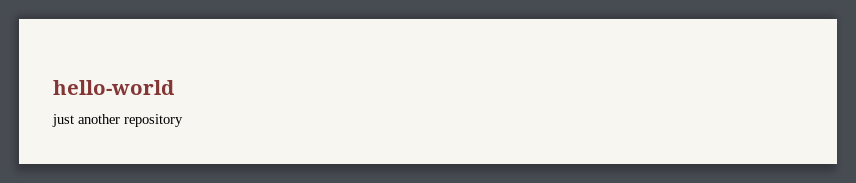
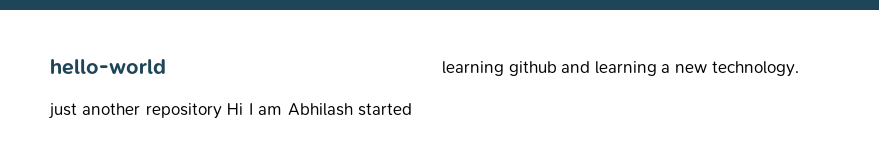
- just another repository
+ just another repository Hi I am Abhilash started learning github and learning a new technology.

